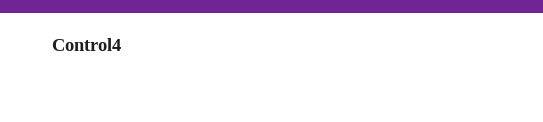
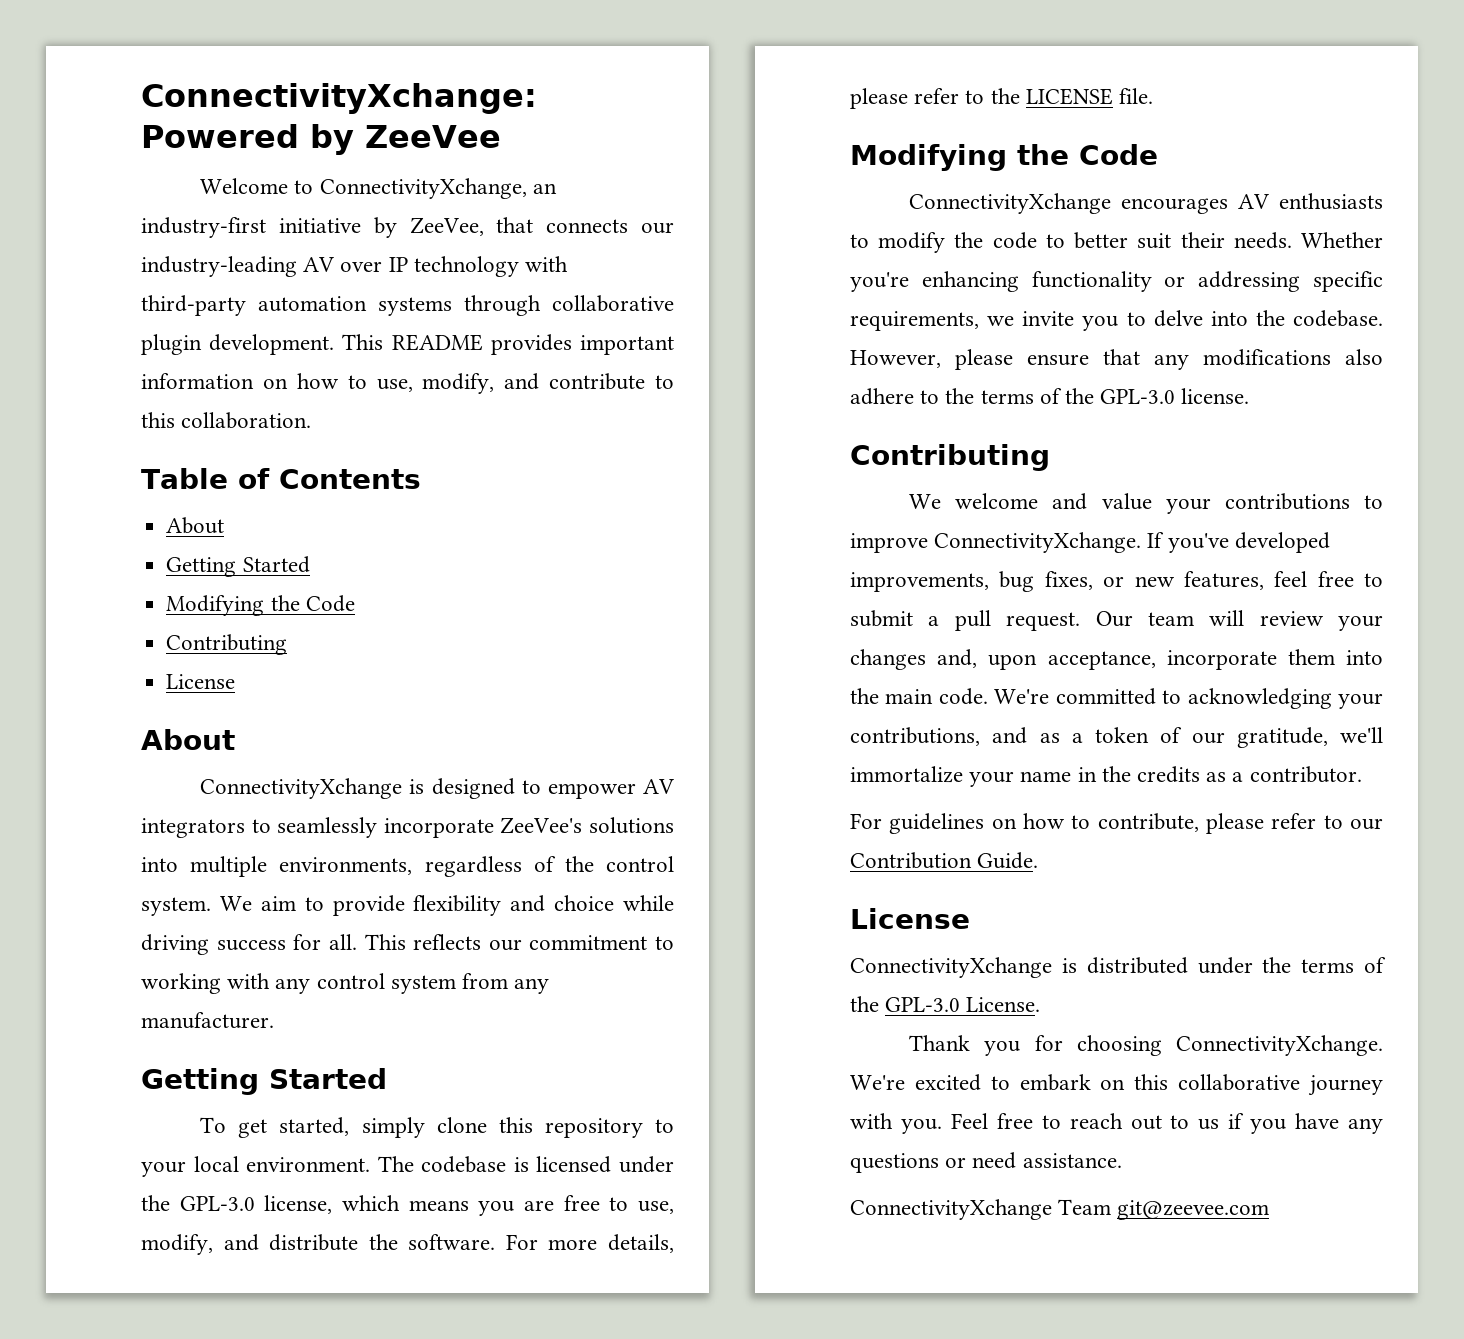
- Control4
+ ConnectivityXchange: Powered by ZeeVee
+ Welcome to ConnectivityXchange, an industry-first initiative by ZeeVee, that connects our industry-leading AV over IP technology with third-party automation systems through collaborative plugin development. This README provides important information on how to use, modify, and contribute to this collaboration.
+ Table of Contents
+ About
+ Getting Started
+ Modifying the Code
+ Contributing
+ License
+ About
+ ConnectivityXchange is designed to empower AV integrators to seamlessly incorporate ZeeVee's solutions into multiple environments, regardless of the control system. We aim to provide flexibility and choice while driving success for all. This reflects our commitment to working with any control system from any manufacturer.
+ Getting Started
+ To get started, simply clone this repository to your local environment. The codebase is licensed under the GPL-3.0 license, which means you are free to use, modify, and distribute the software. For more details, please refer to the LICENSE file.
+ Modifying the Code
+ ConnectivityXchange encourages AV enthusiasts to modify the code to better suit their needs. Whether you're enhancing functionality or addressing specific requirements, we invite you to delve into the codebase. However, please ensure that any modifications also adhere to the terms of the GPL-3.0 license.
+ Contributing
+ We welcome and value your contributions to improve ConnectivityXchange. If you've developed improvements, bug fixes, or new features, feel free to submit a pull request. Our team will review your changes and, upon acceptance, incorporate them into the main code. We're committed to acknowledging your contributions, and as a token of our gratitude, we'll immortalize your name in the credits as a contributor.
+ For guidelines on how to contribute, please refer to our Contribution Guide.
+ License
+ ConnectivityXchange is distributed under the terms of the GPL-3.0 License.
+ Thank you for choosing ConnectivityXchange. We're excited to embark on this collaborative journey with you. Feel free to reach out to us if you have any questions or need assistance.
+ ConnectivityXchange Team git@zeevee.com

